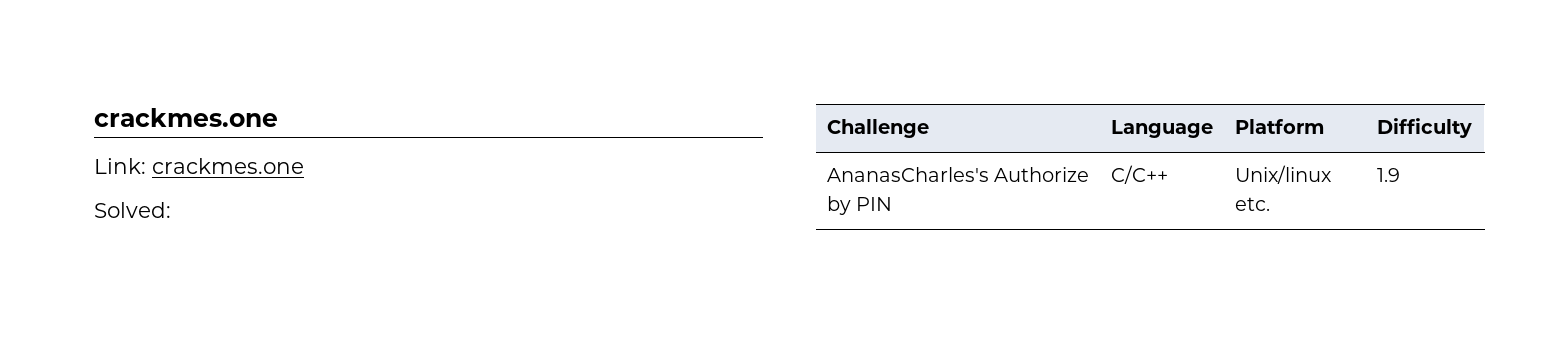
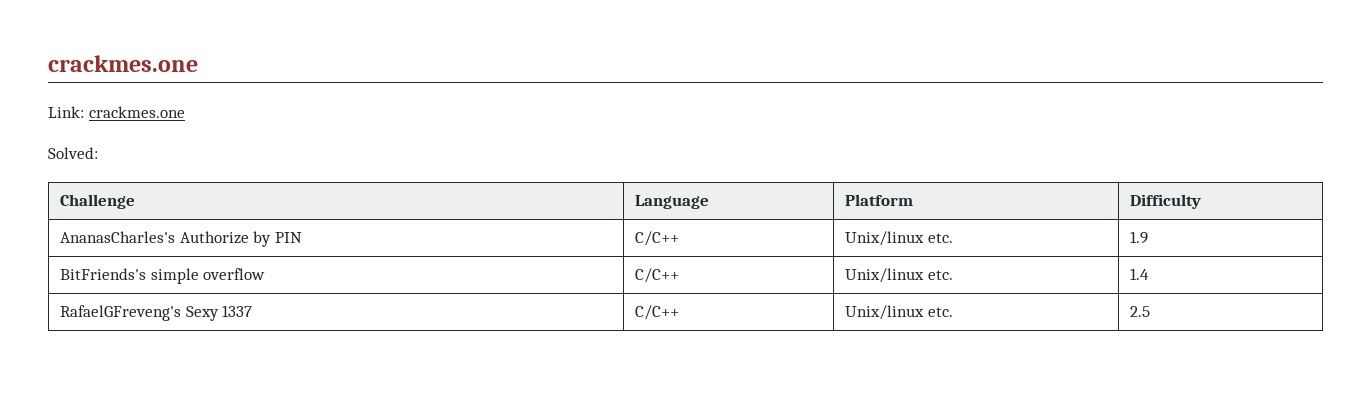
+ BitFriends's simple overflow | C/C++ | Unix/linux etc. | 1.4
+ RafaelGFreveng's Sexy 1337 | C/C++ | Unix/linux etc. | 2.5

